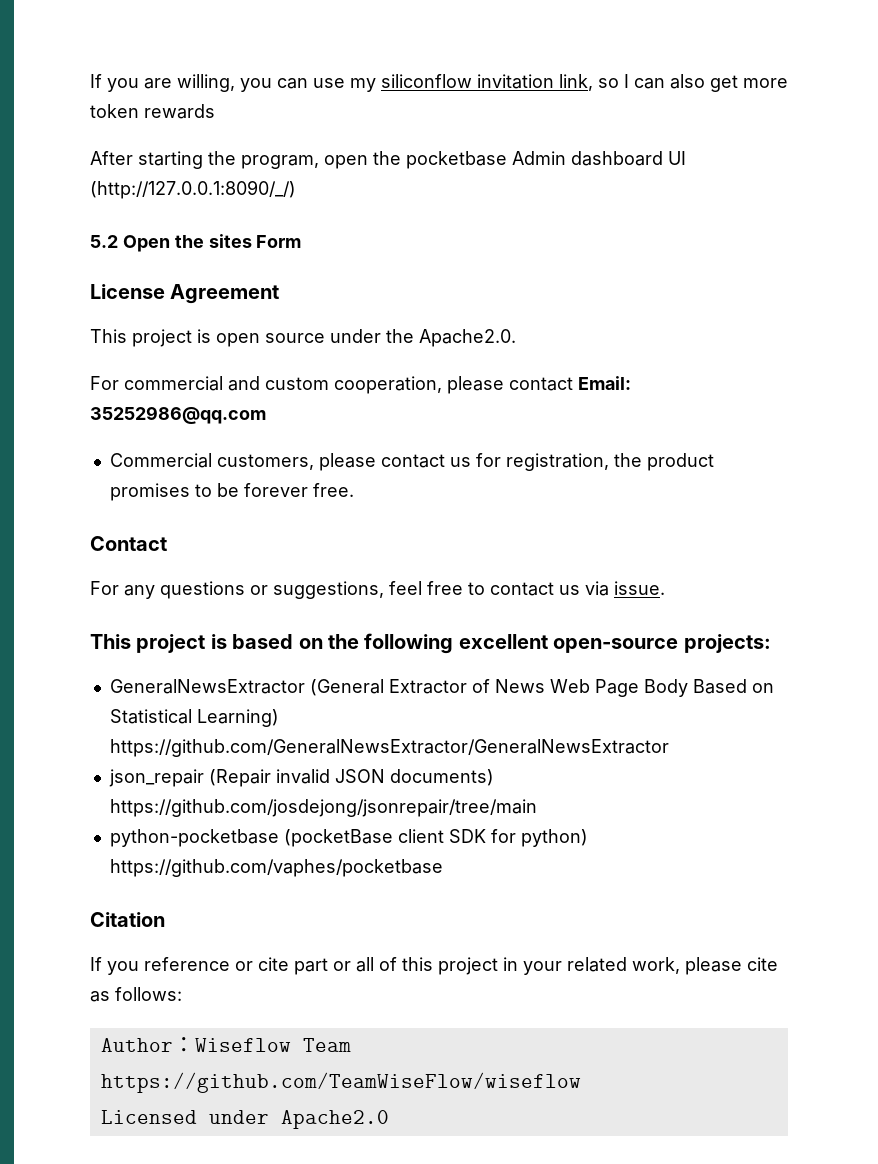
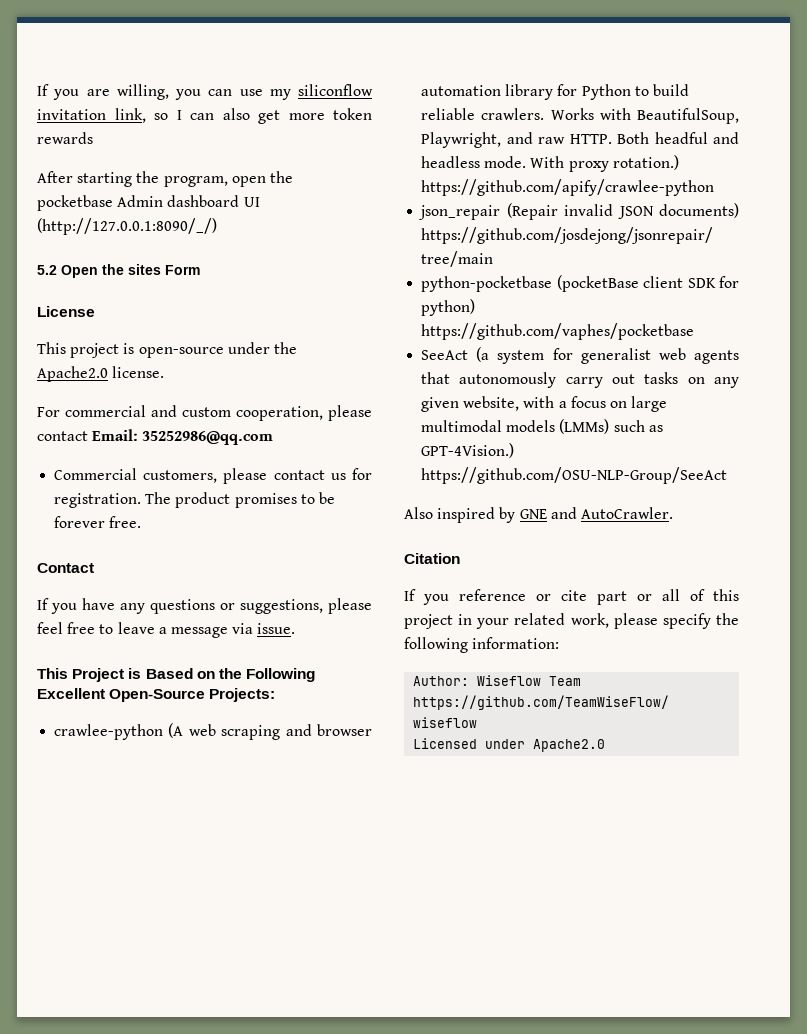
- License Agreement
- This project is open source under the Apache2.0.
+ License
+ This project is open-source under the Apache2.0 license.
- Commercial customers, please contact us for registration, the product promises to be forever free.
+ Commercial customers, please contact us for registration. The product promises to be forever free.
- For any questions or suggestions, feel free to contact us via issue.
+ If you have any questions or suggestions, please feel free to leave a message via issue.
- This project is based on the following excellent open-source projects:
- GeneralNewsExtractor (General Extractor of News Web Page Body Based on Statistical Learning) https://github.com/GeneralNewsExtractor/GeneralNewsExtractor
+ This Project is Based on the Following Excellent Open-Source Projects:
+ crawlee-python (A web scraping and browser automation library for Python to build reliable crawlers. Works with BeautifulSoup, Playwright, and raw HTTP. Both headful and headless mode. With proxy rotation.) https://github.com/apify/crawlee-python
+ SeeAct (a system for generalist web agents that autonomously carry out tasks on any given website, with a focus on large multimodal models (LMMs) such as GPT-4Vision.) https://github.com/OSU-NLP-Group/SeeAct
+ Also inspired by GNE and AutoCrawler.
- If you reference or cite part or all of this project in your related work, please cite as follows:
- Author：Wiseflow Team
+ If you reference or cite part or all of this project in your related work, please specify the following information:
+ Author: Wiseflow Team

